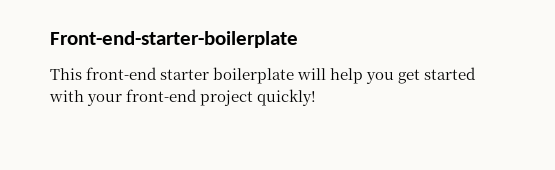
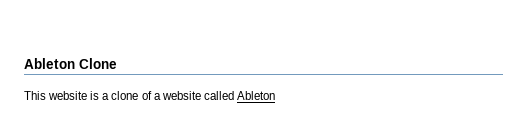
- Front-end-starter-boilerplate
+ Ableton Clone
- This front-end starter boilerplate will help you get started with your front-end project quickly!
+ This website is a clone of a website called Ableton

